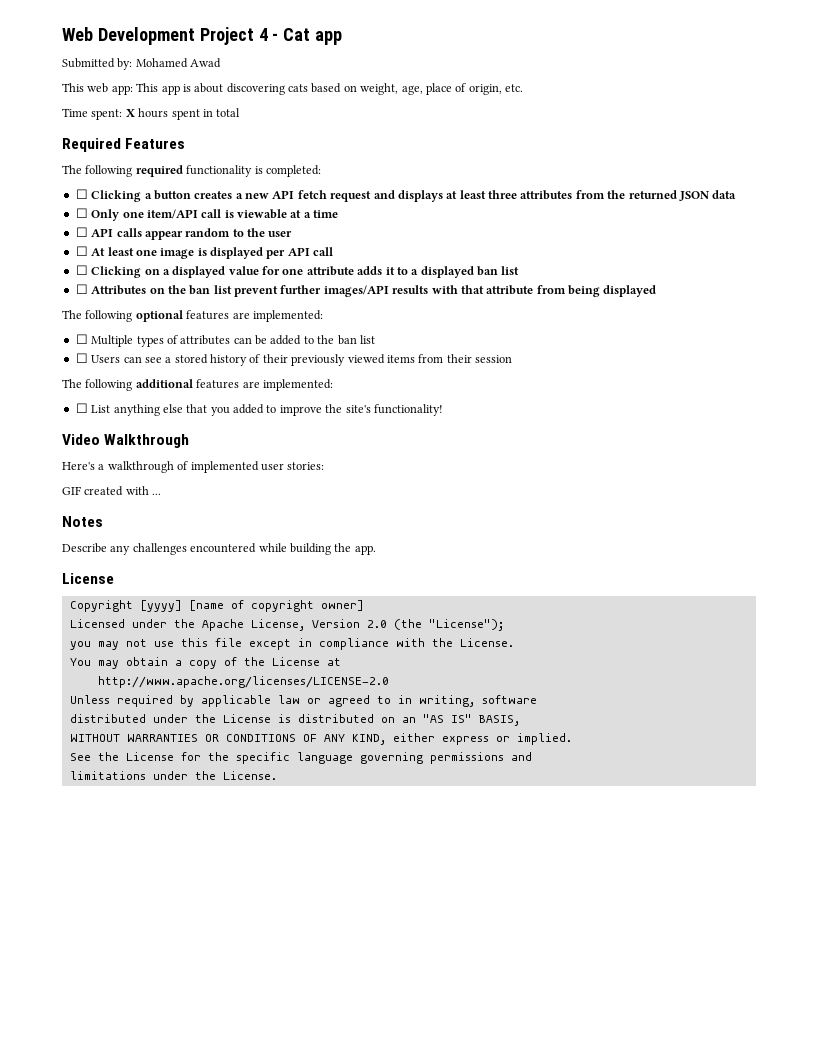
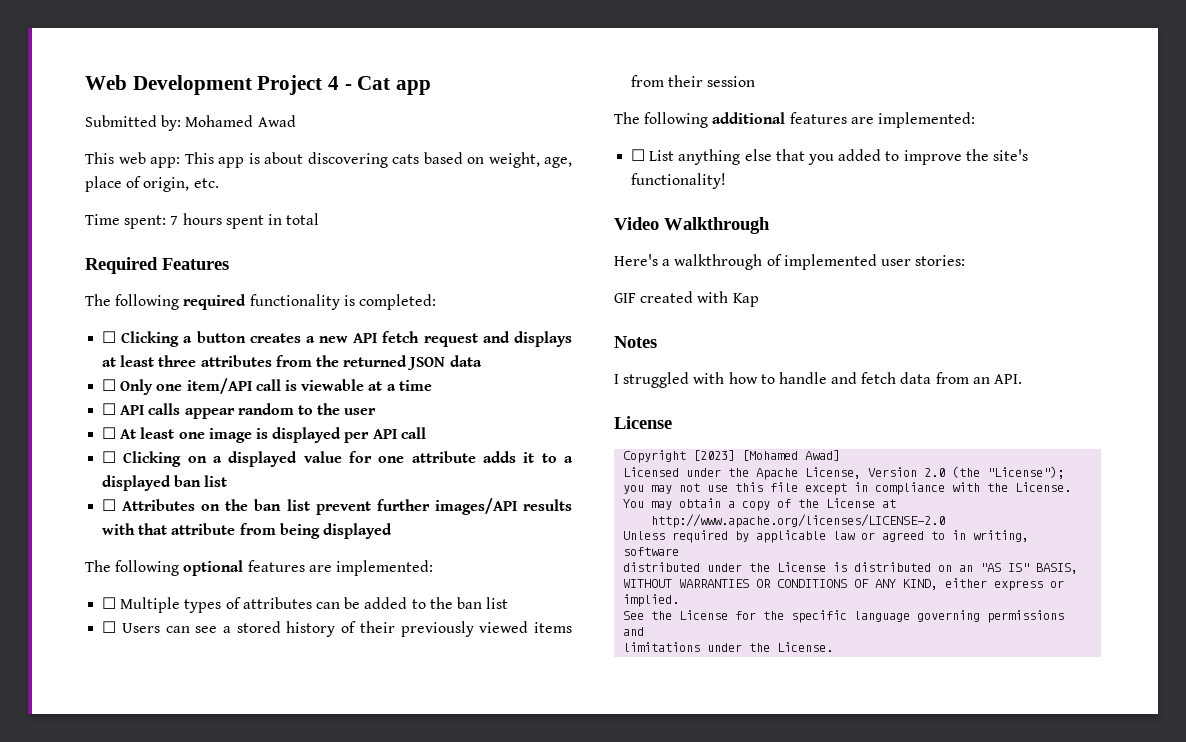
- Time spent: X hours spent in total
+ Time spent: 7 hours spent in total
- GIF created with ...
+ GIF created with Kap
- Describe any challenges encountered while building the app.
+ I struggled with how to handle and fetch data from an API.
  License
- Copyright [yyyy] [name of copyright owner]
+ Copyright [2023] [Mohamed Awad]

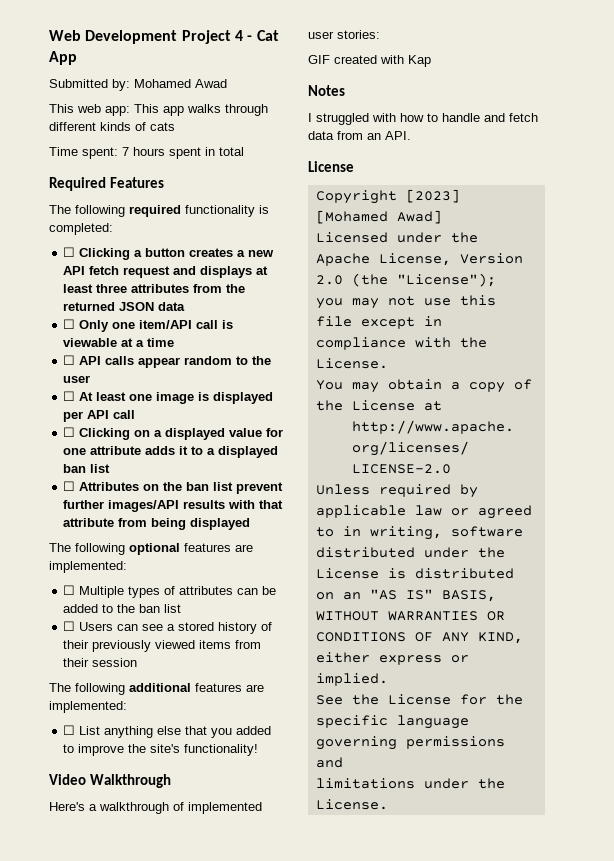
- Web Development Project 4 - Cat app
+ Web Development Project 4 - Cat App
- This web app: This app is about discovering cats based on weight, age, place of origin, etc.
+ This web app: This app walks through different kinds of cats

